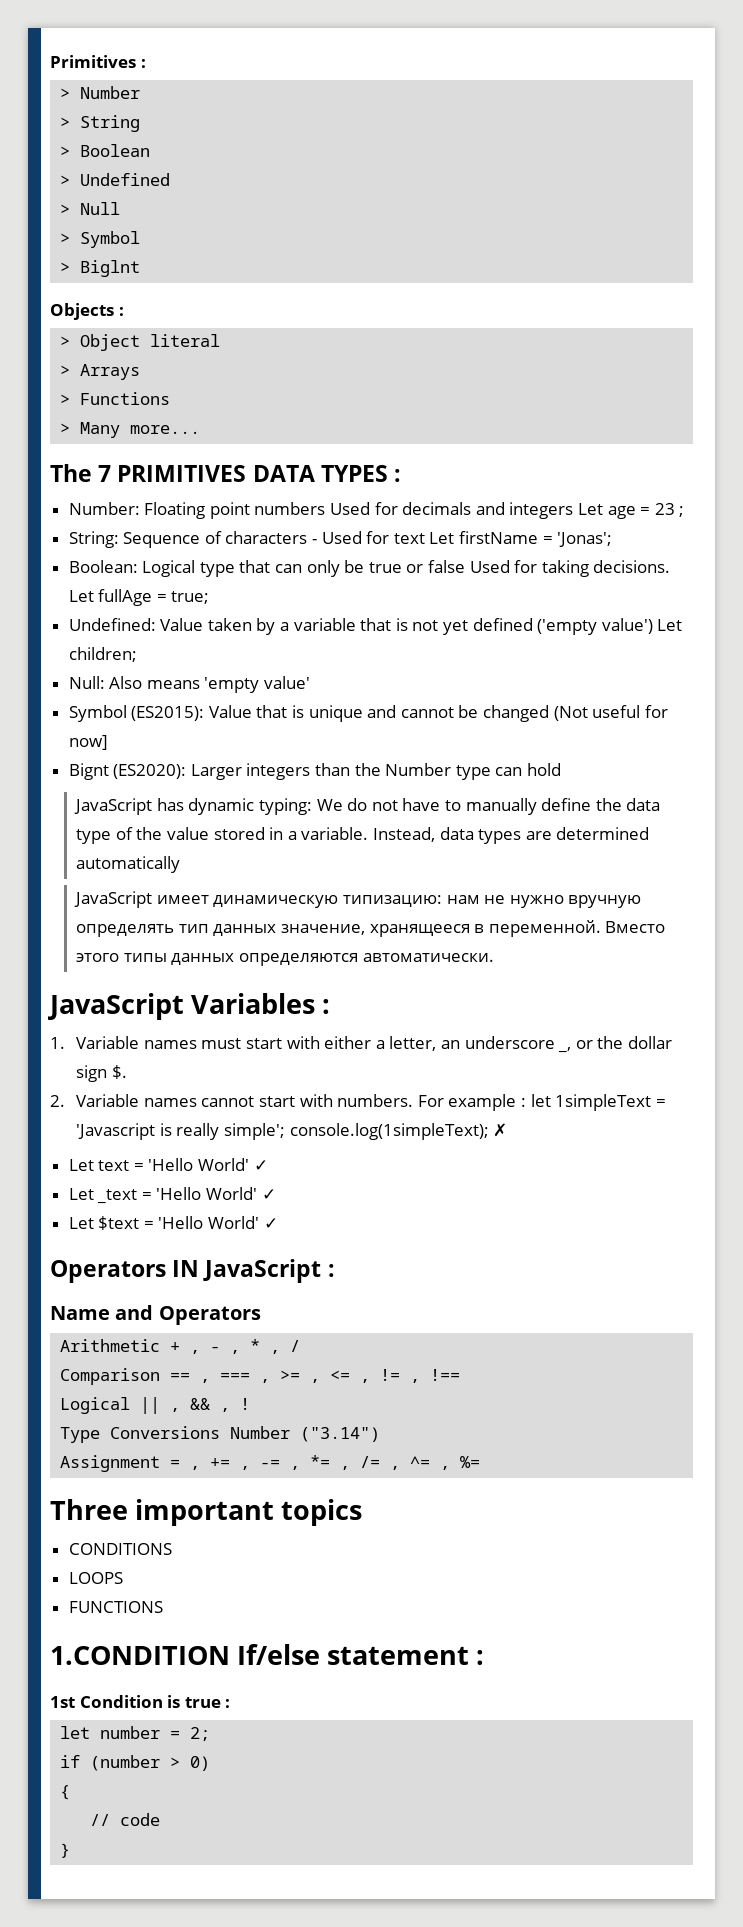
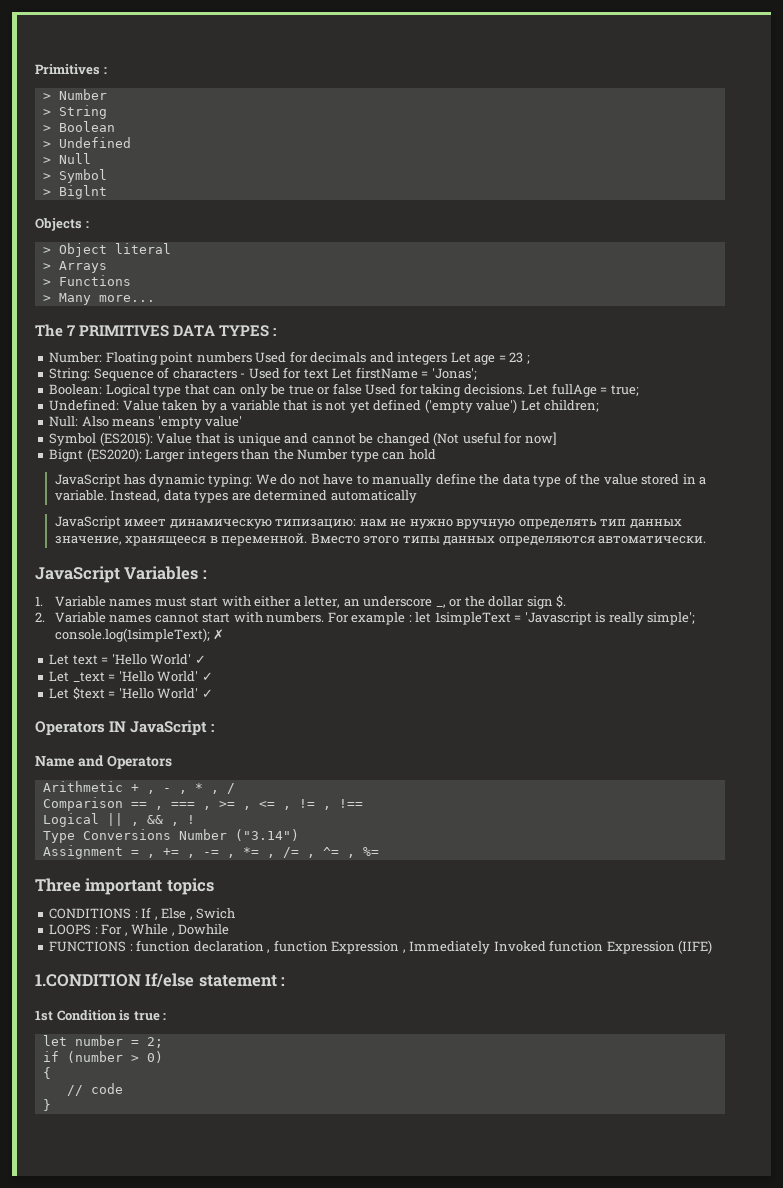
- CONDITIONS
- LOOPS
- FUNCTIONS
+ CONDITIONS : If , Else , Swich
+ LOOPS : For , While , Dowhile
+ FUNCTIONS : function declaration , function Expression , Immediately Invoked function Expression (IIFE)

